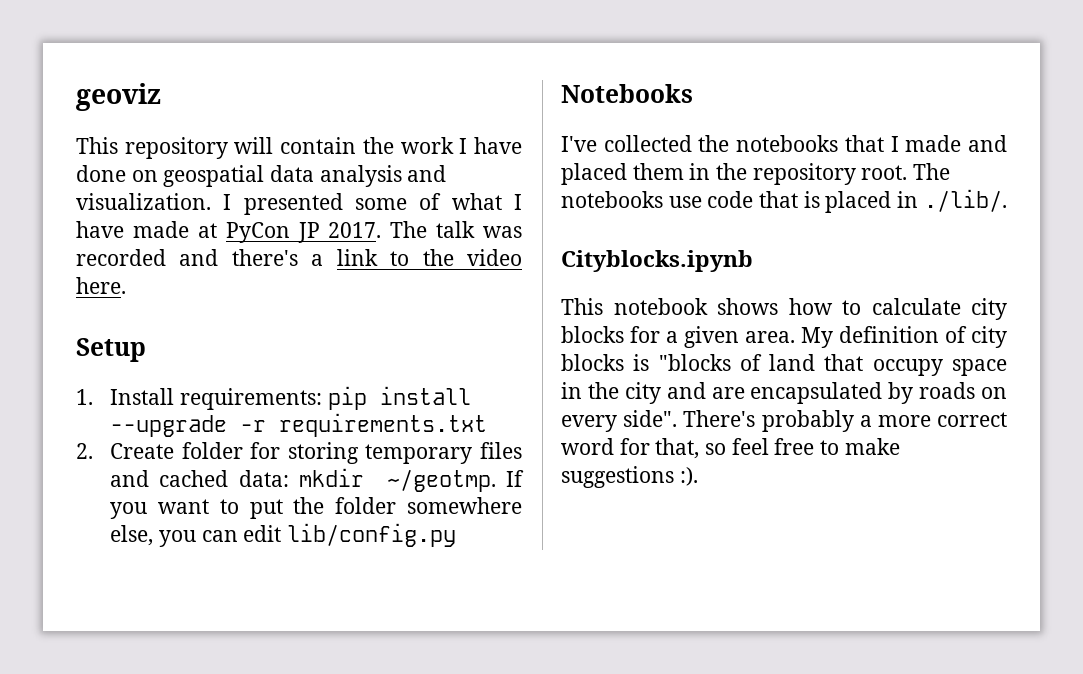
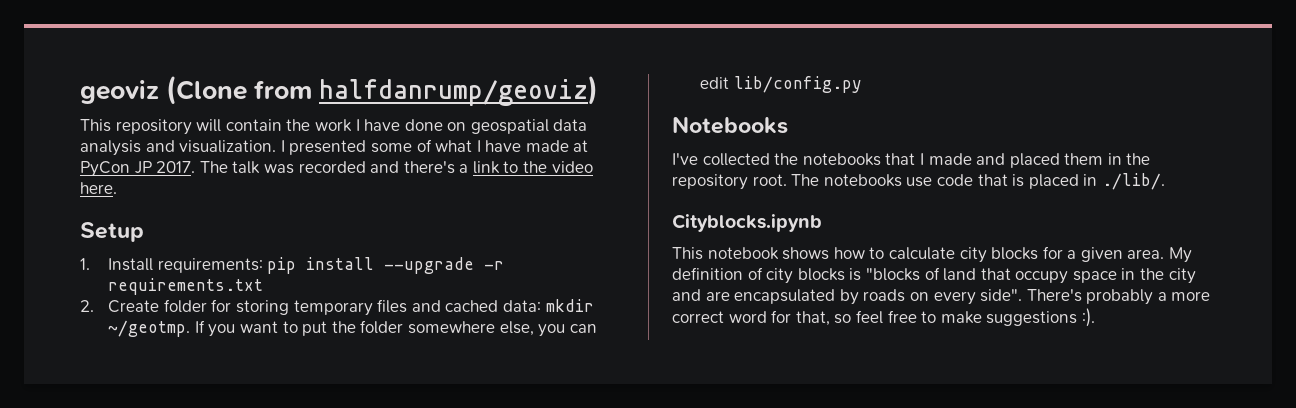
- geoviz
+ geoviz (Clone from halfdanrump/geoviz)

